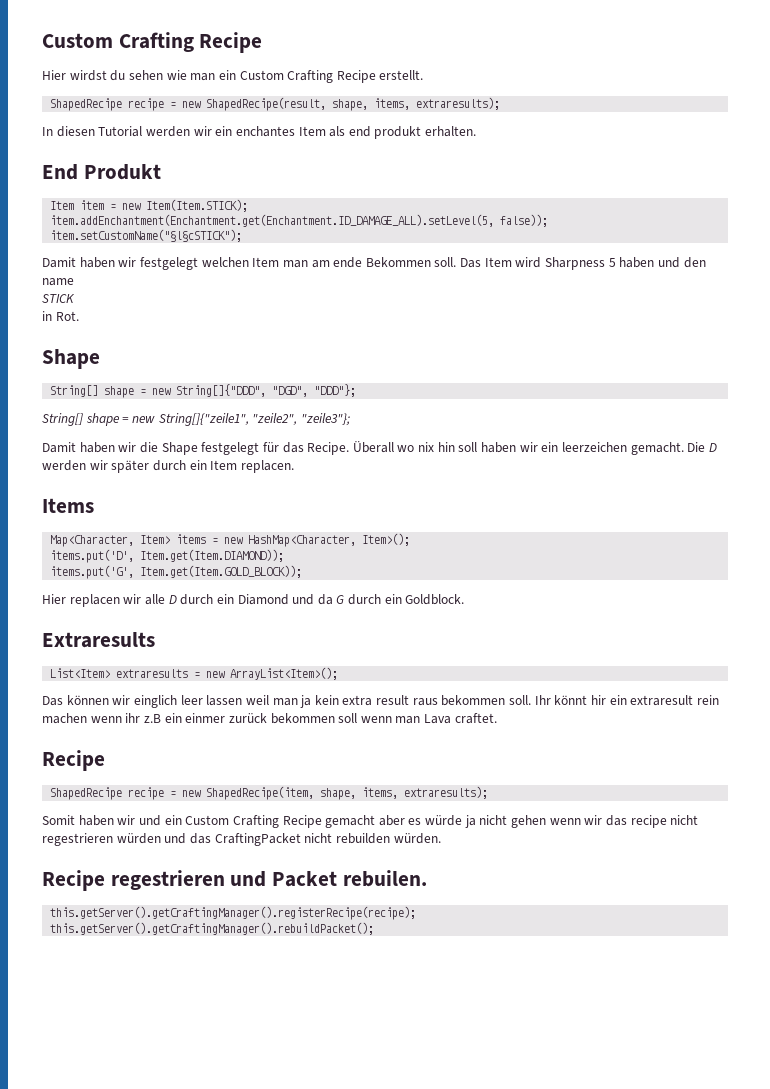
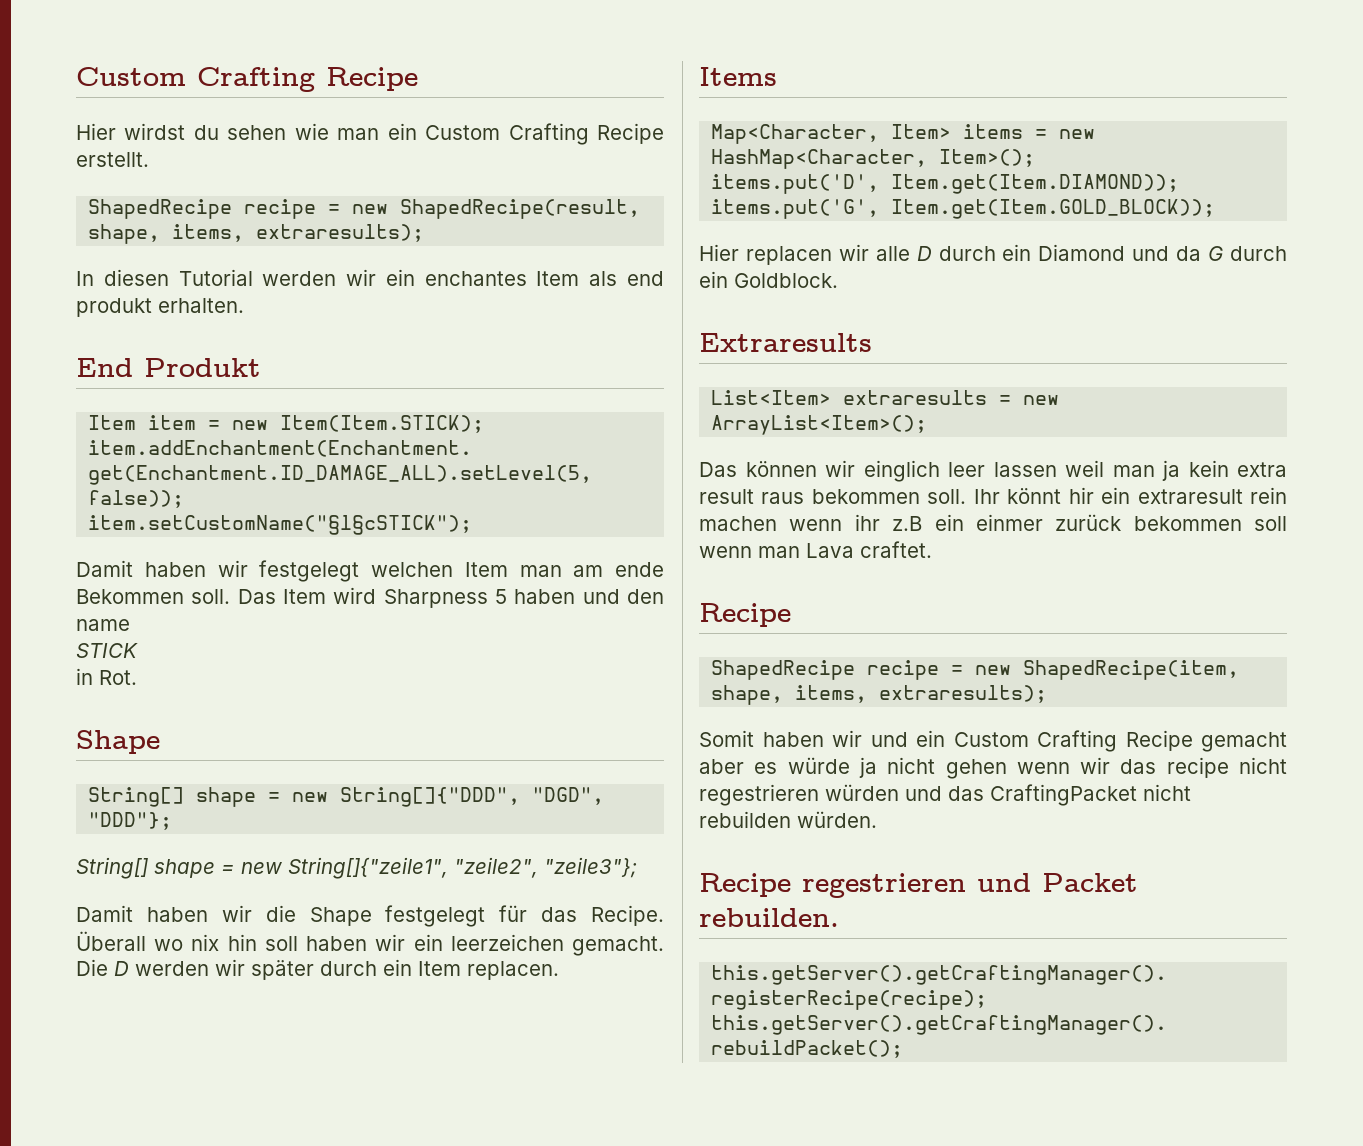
- Recipe regestrieren und Packet rebuilen.
+ Recipe regestrieren und Packet rebuilden.

